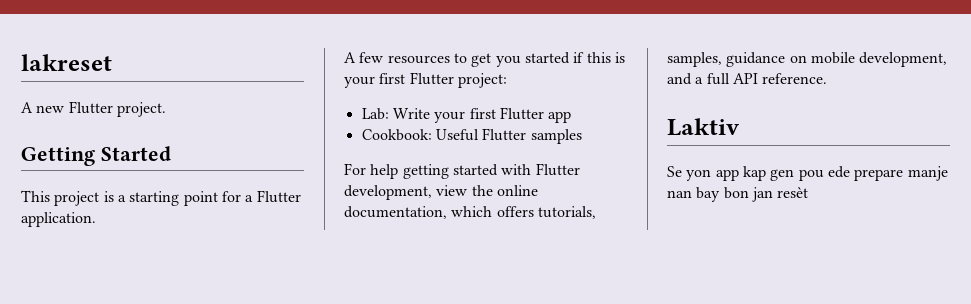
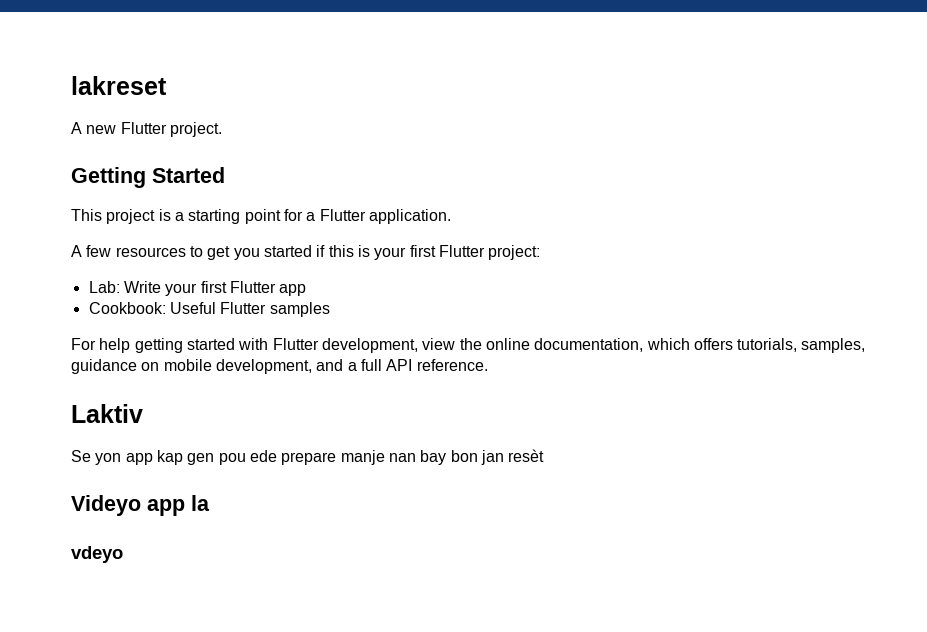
+ Videyo app la
+ vdeyo

